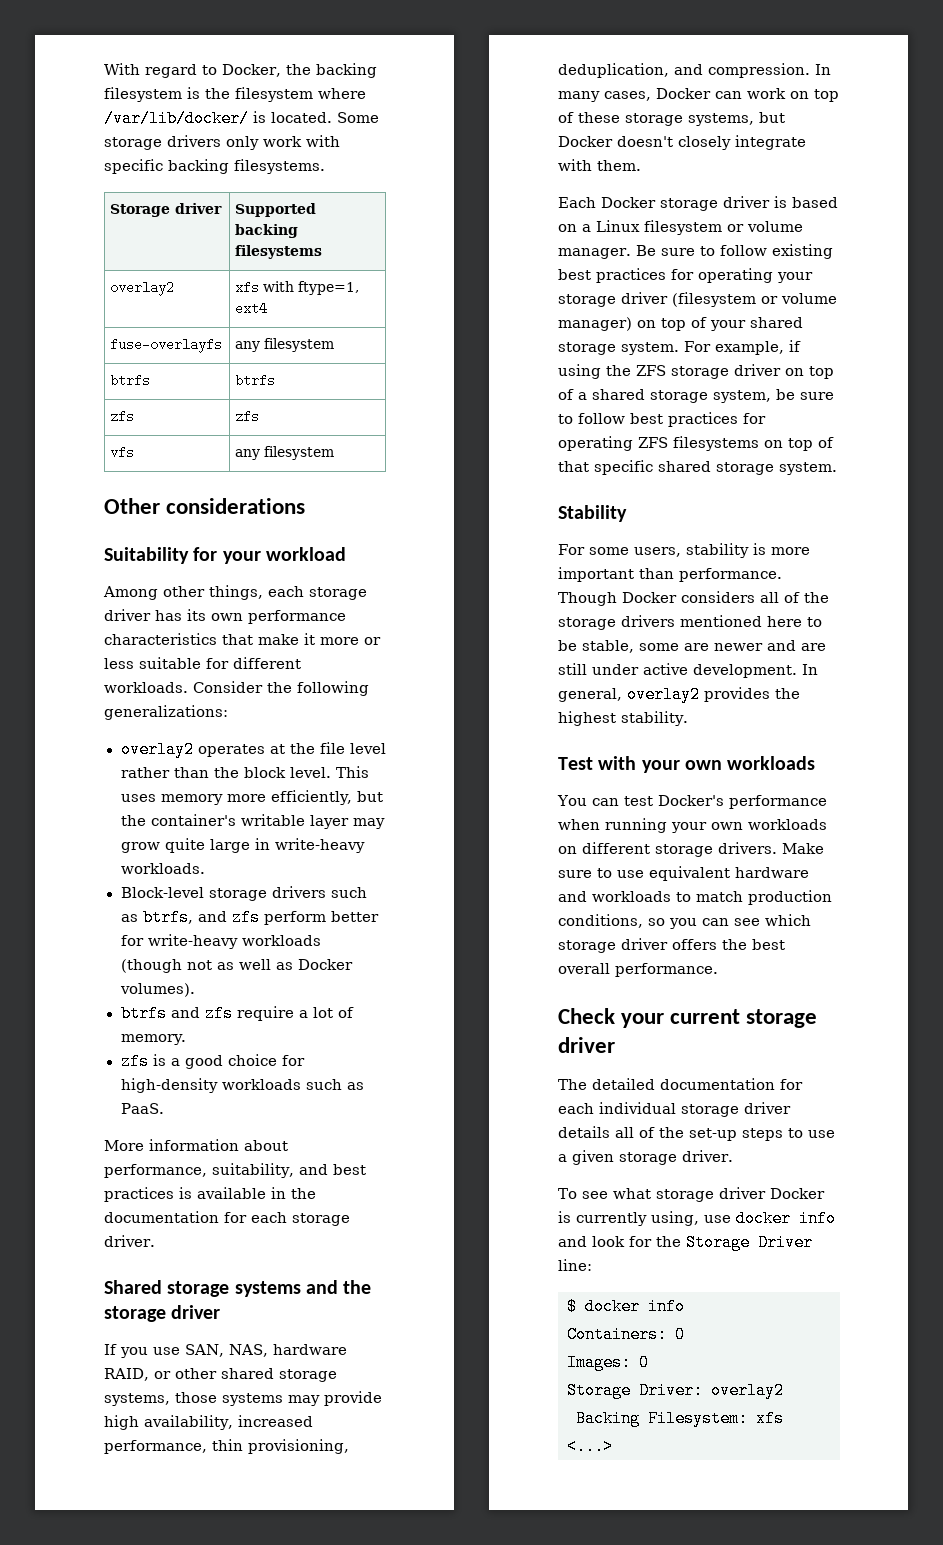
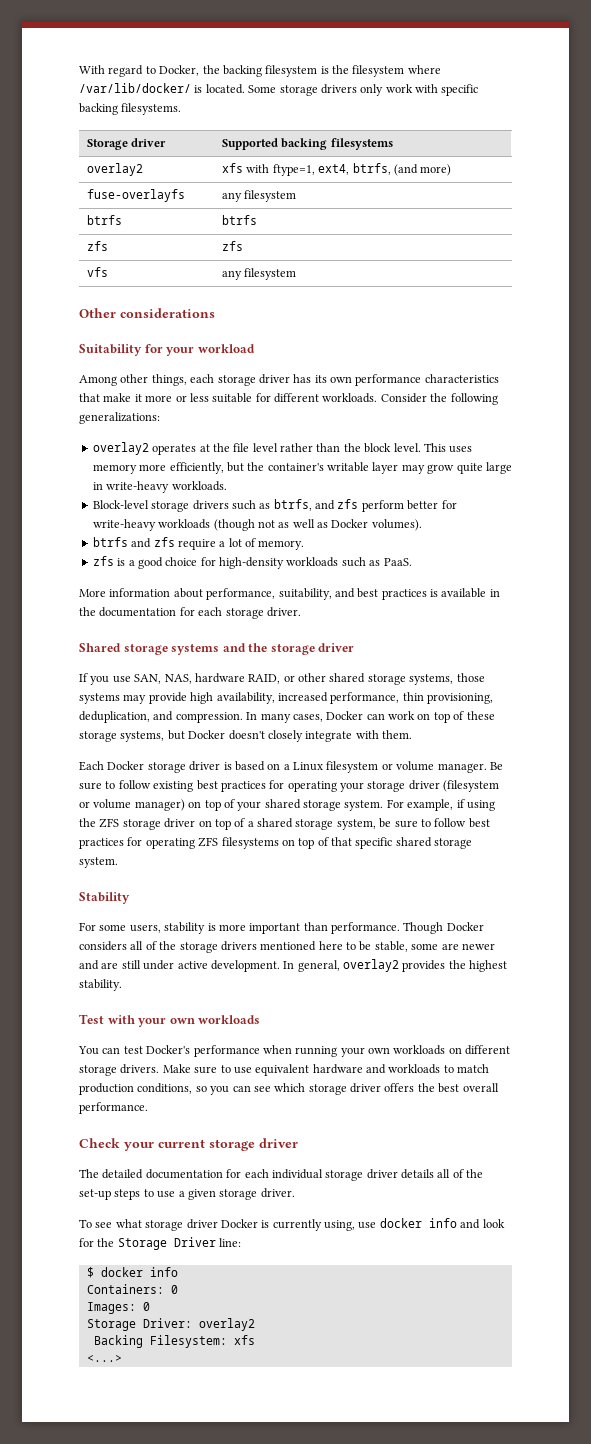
- overlay2 | xfs with ftype=1, ext4
+ overlay2 | xfs with ftype=1, ext4, btrfs, (and more)

